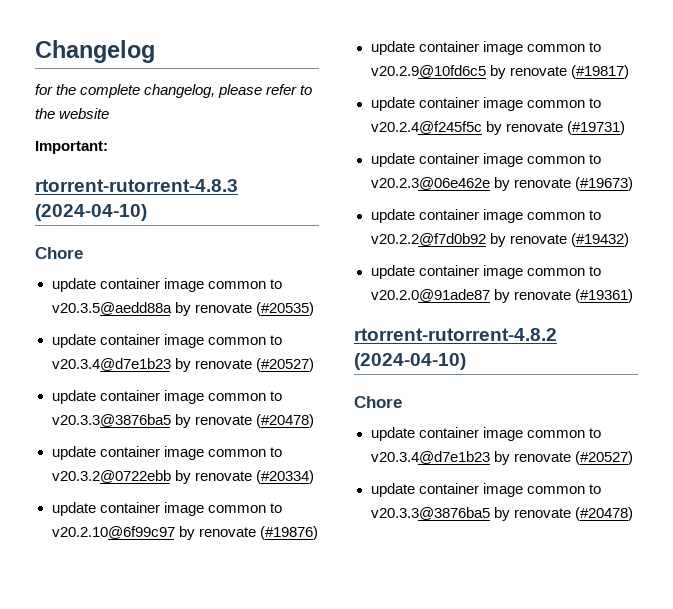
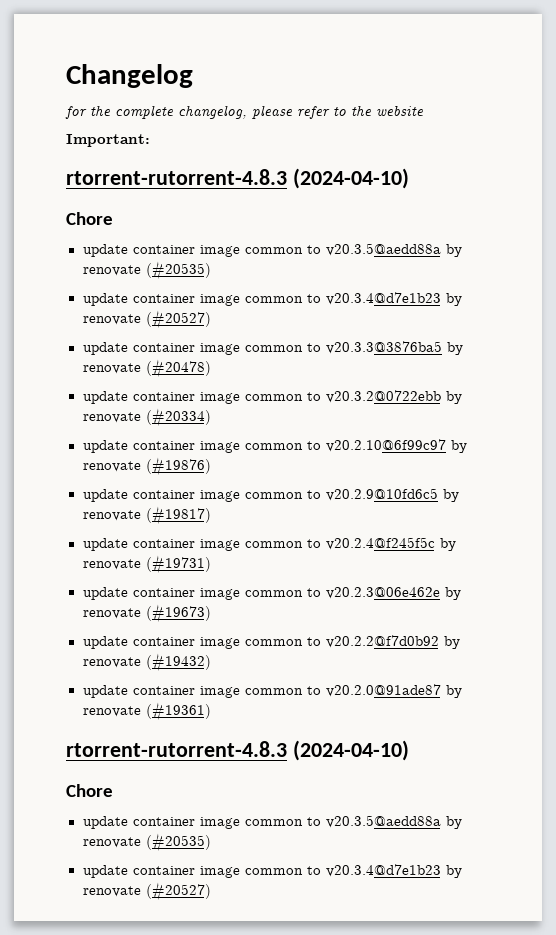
  update container image common to v20.2.0@91ade87 by renovate (#19361)
- rtorrent-rutorrent-4.8.2 (2024-04-10)
+ rtorrent-rutorrent-4.8.3 (2024-04-10)
  Chore
+ update container image common to v20.3.5@aedd88a by renovate (#20535)
  update container image common to v20.3.4@d7e1b23 by renovate (#20527)
- update container image common to v20.3.3@3876ba5 by renovate (#20478)

